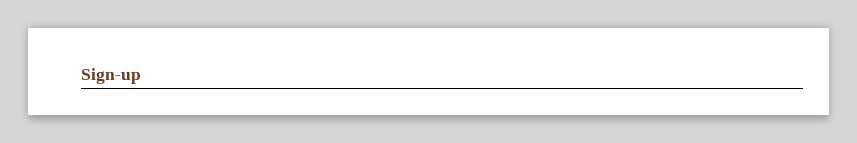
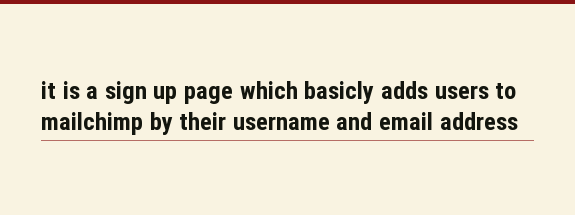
- Sign-up
+ it is a sign up page which basicly adds users to mailchimp by their username and email address

